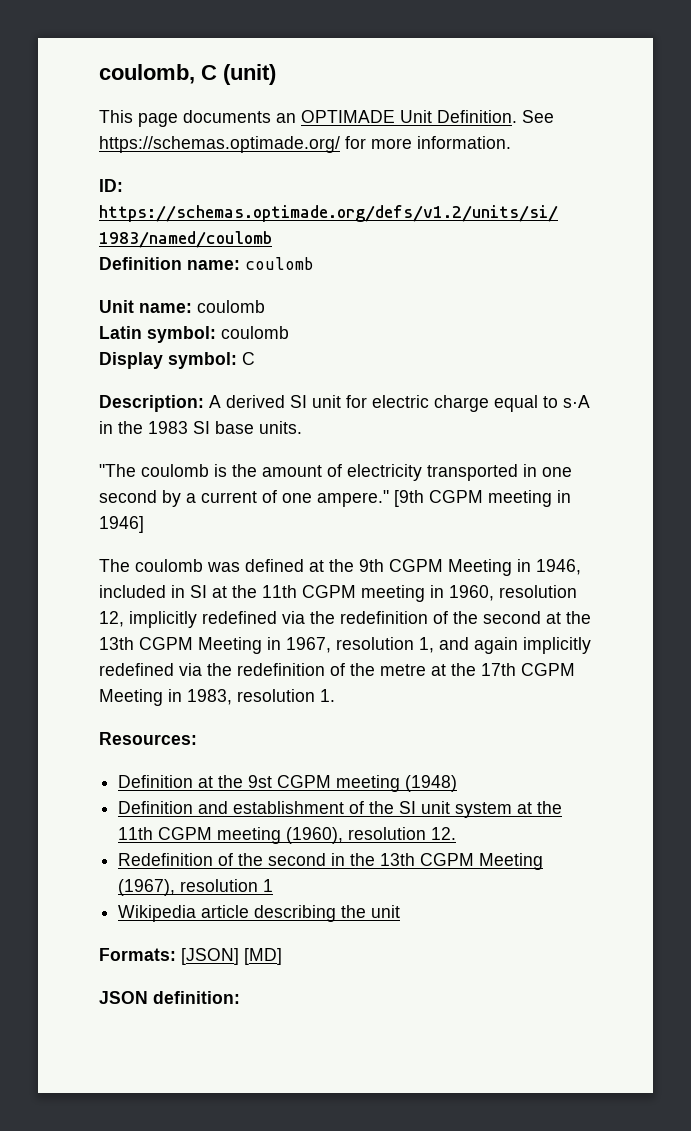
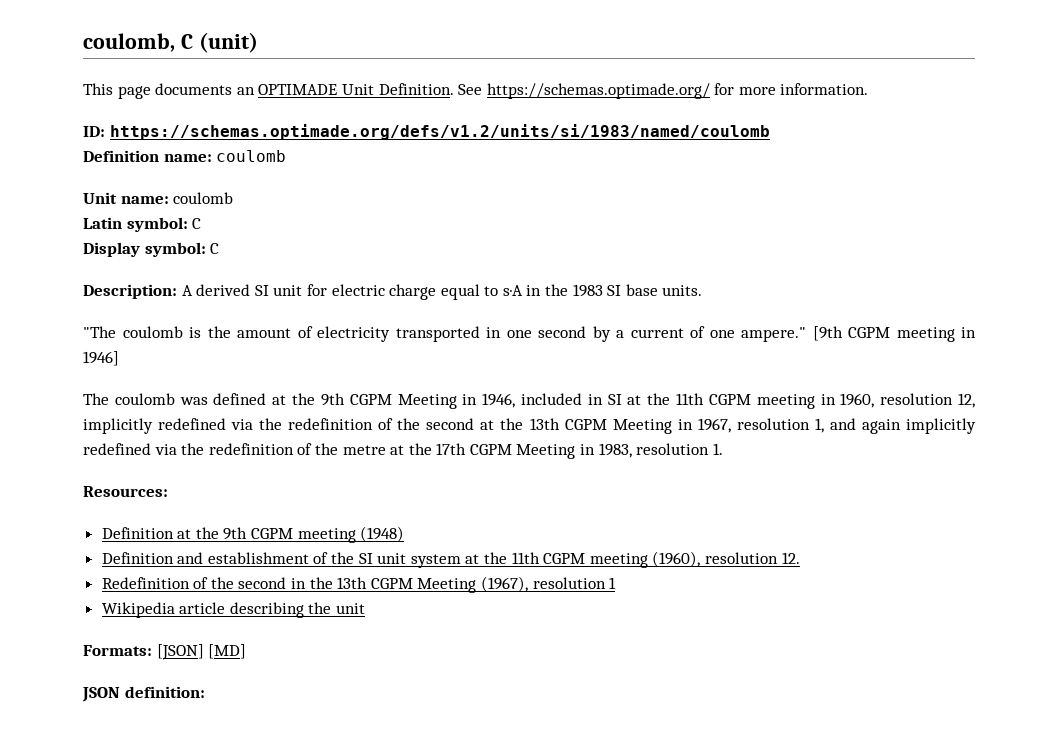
- Latin symbol: coulomb
+ Latin symbol: C
- Definition at the 9st CGPM meeting (1948)
+ Definition at the 9th CGPM meeting (1948)

